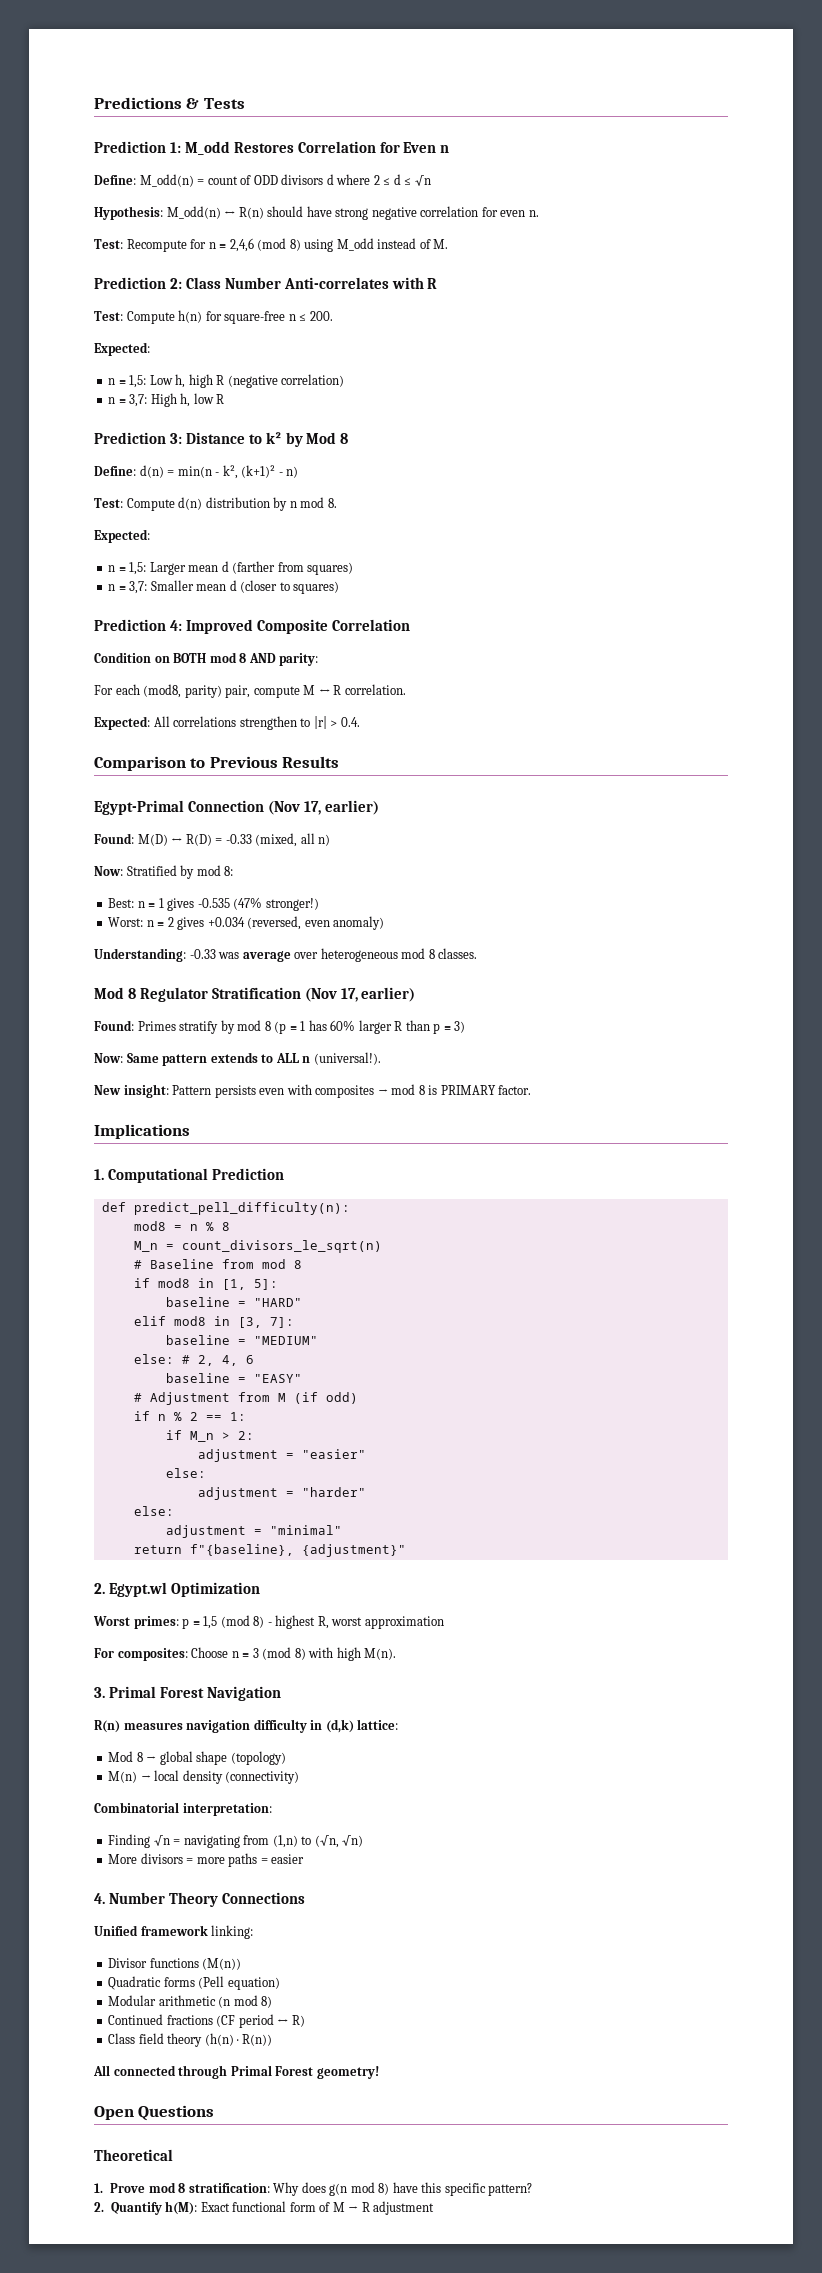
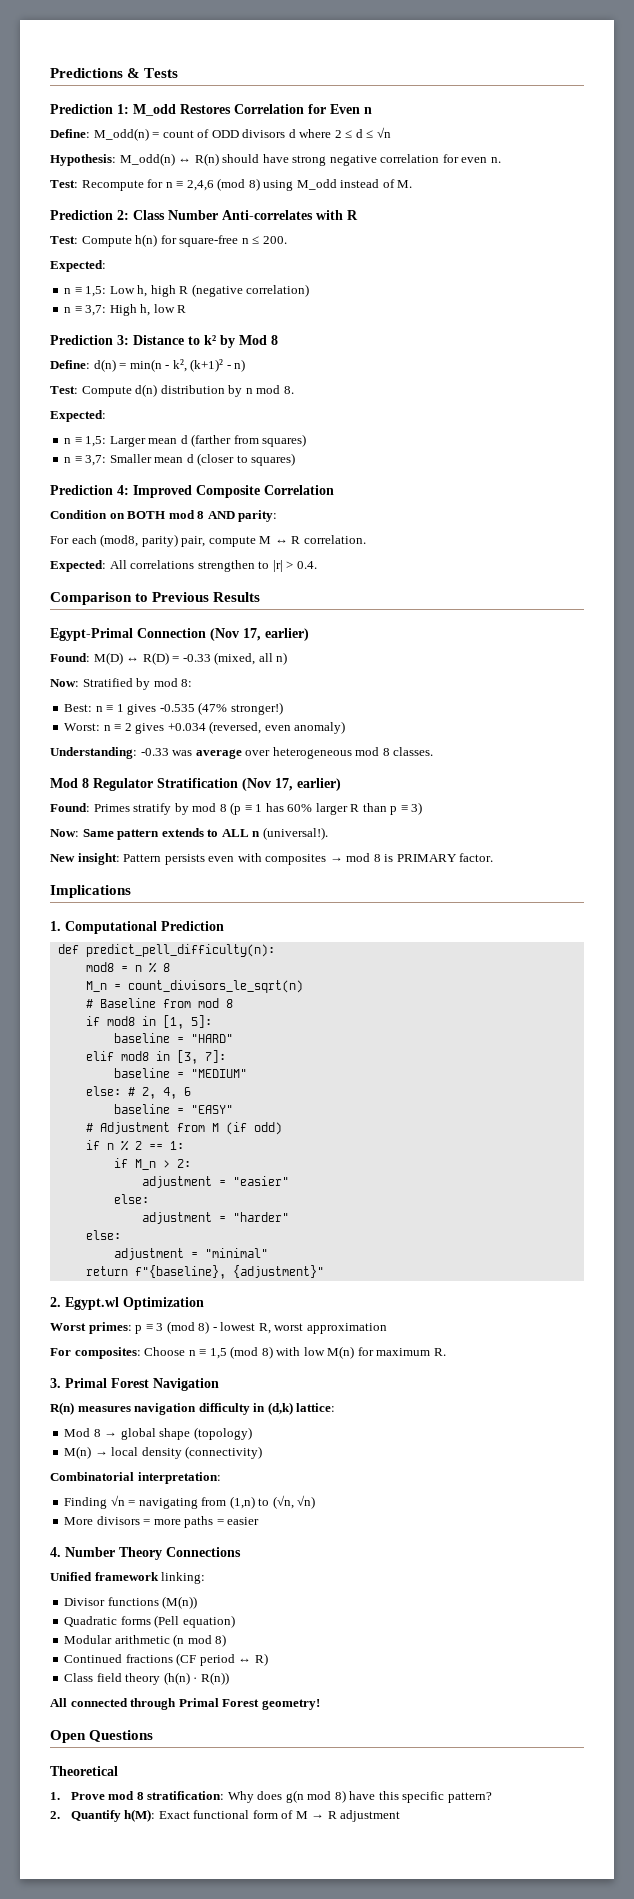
- Worst primes: p ≡ 1,5 (mod 8) - highest R, worst approximation
+ Worst primes: p ≡ 3 (mod 8) - lowest R, worst approximation
- For composites: Choose n ≡ 3 (mod 8) with high M(n).
+ For composites: Choose n ≡ 1,5 (mod 8) with low M(n) for maximum R.

